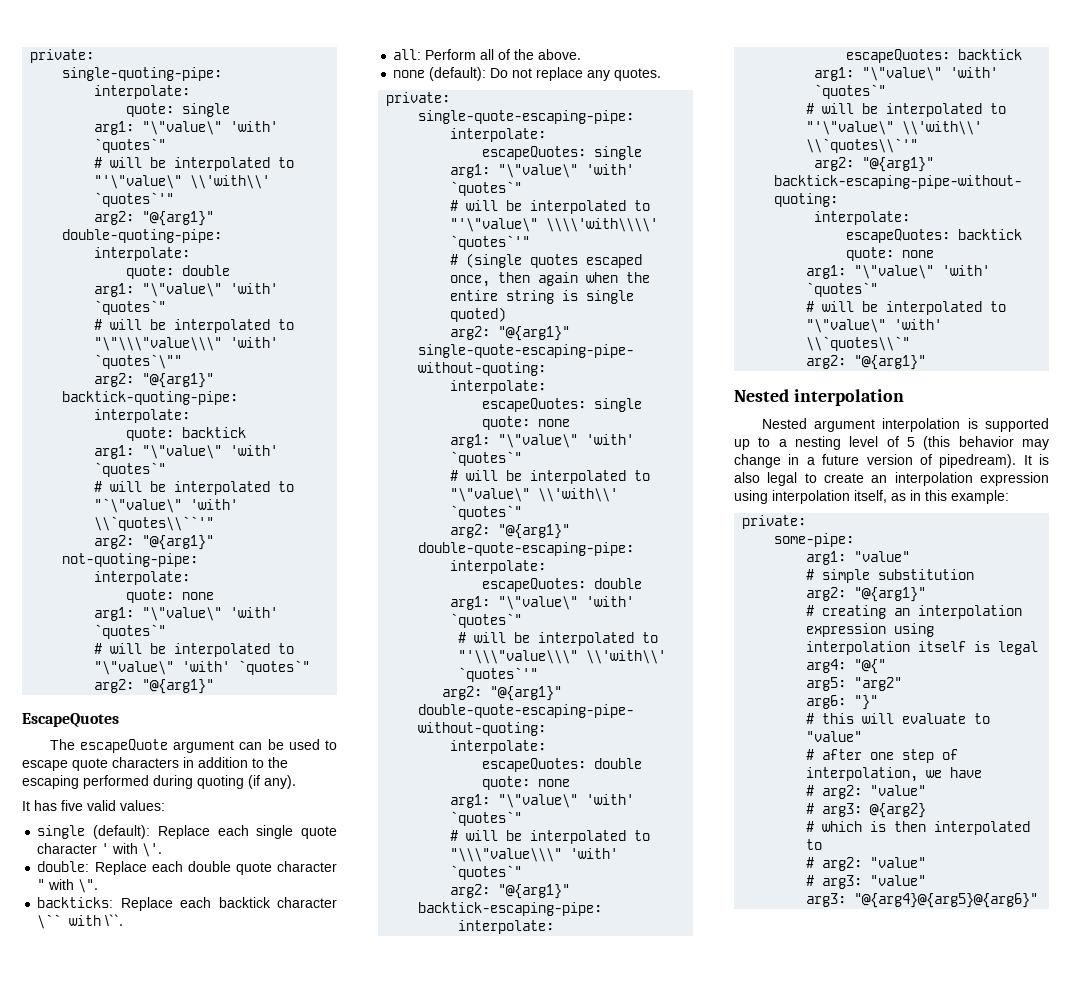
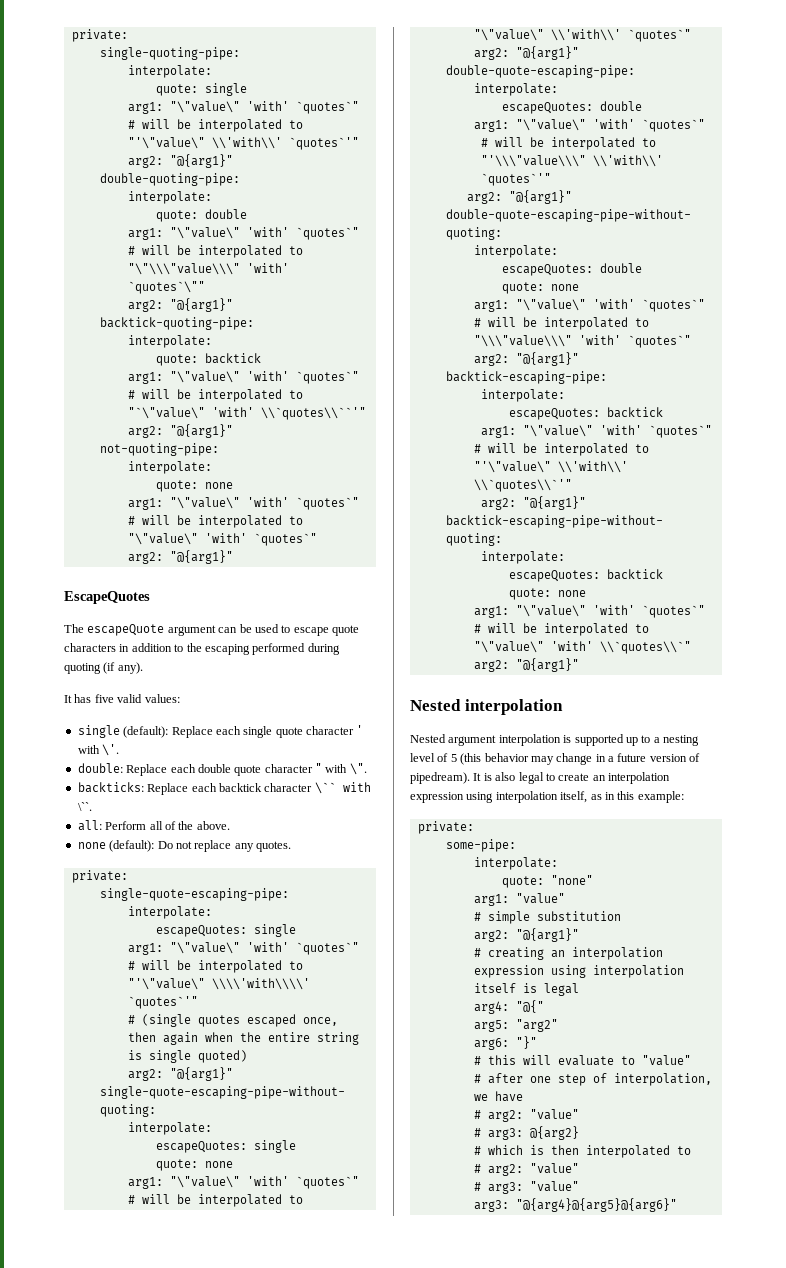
  some-pipe:
+ interpolate:
+ quote: "none"

